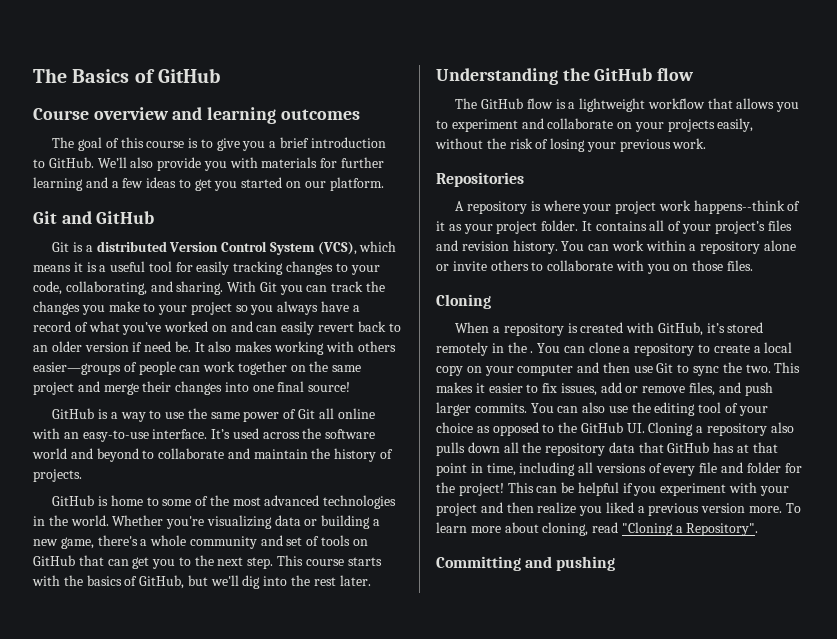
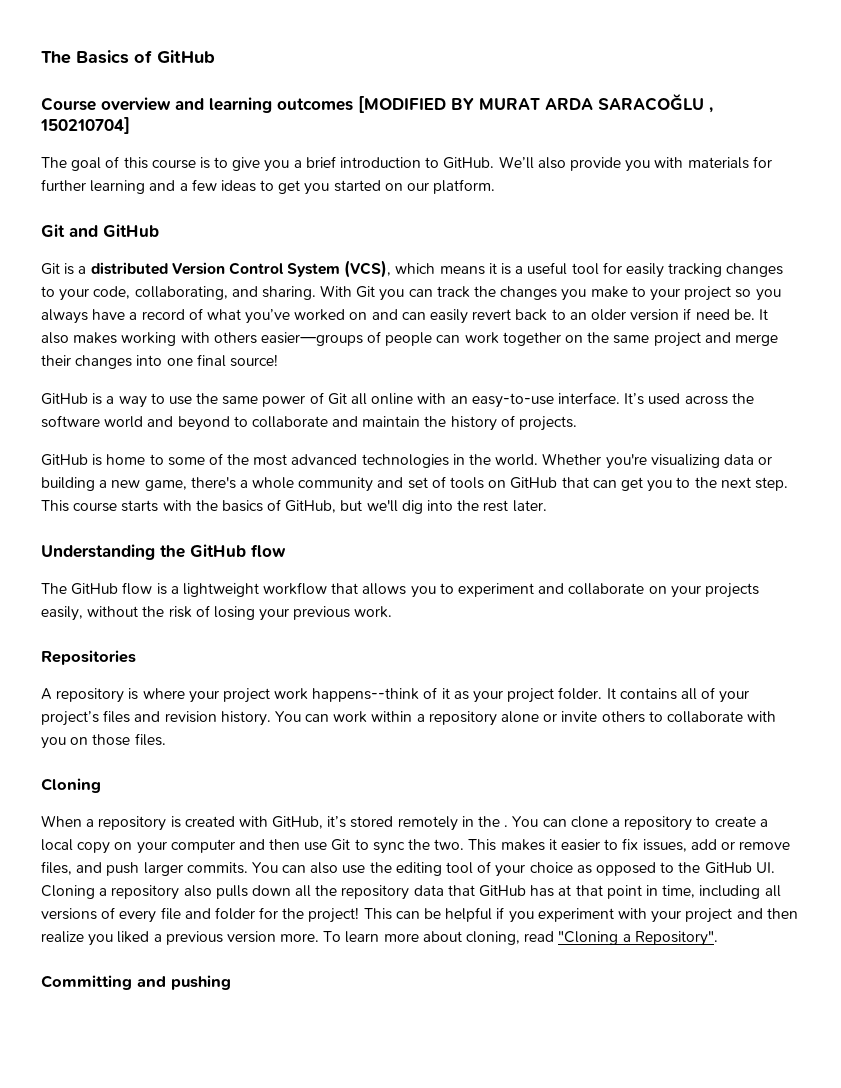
- Course overview and learning outcomes
+ Course overview and learning outcomes [MODIFIED BY MURAT ARDA SARACOĞLU , 150210704]

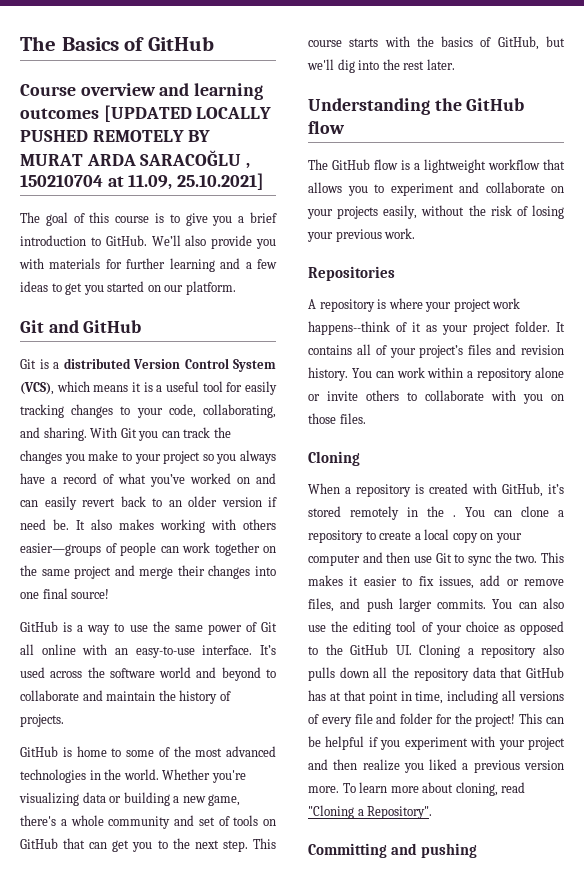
- Course overview and learning outcomes [MODIFIED BY MURAT ARDA SARACOĞLU , 150210704]
+ Course overview and learning outcomes [UPDATED LOCALLY PUSHED REMOTELY BY MURAT ARDA SARACOĞLU , 150210704 at 11.09, 25.10.2021]

